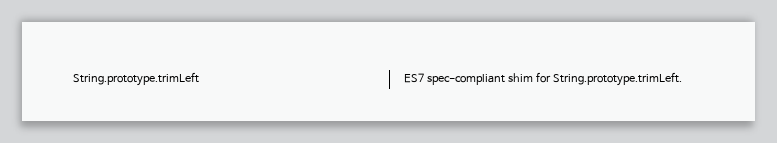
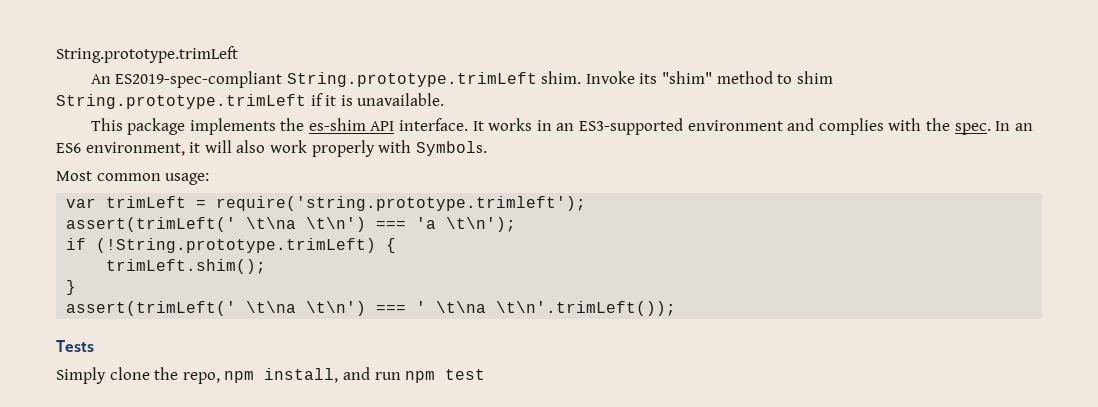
- ES7 spec-compliant shim for String.prototype.trimLeft.
+ An ES2019-spec-compliant String.prototype.trimLeft shim. Invoke its "shim" method to shim String.prototype.trimLeft if it is unavailable.
+ This package implements the es-shim API interface. It works in an ES3-supported environment and complies with the spec. In an ES6 environment, it will also work properly with Symbols.
+ Most common usage:
+ var trimLeft = require('string.prototype.trimleft');
+ assert(trimLeft(' \t\na \t\n') === 'a \t\n');
+ if (!String.prototype.trimLeft) {
+ trimLeft.shim();
+ }
+ assert(trimLeft(' \t\na \t\n') === ' \t\na \t\n'.trimLeft());
+ Tests
+ Simply clone the repo, npm install, and run npm test

